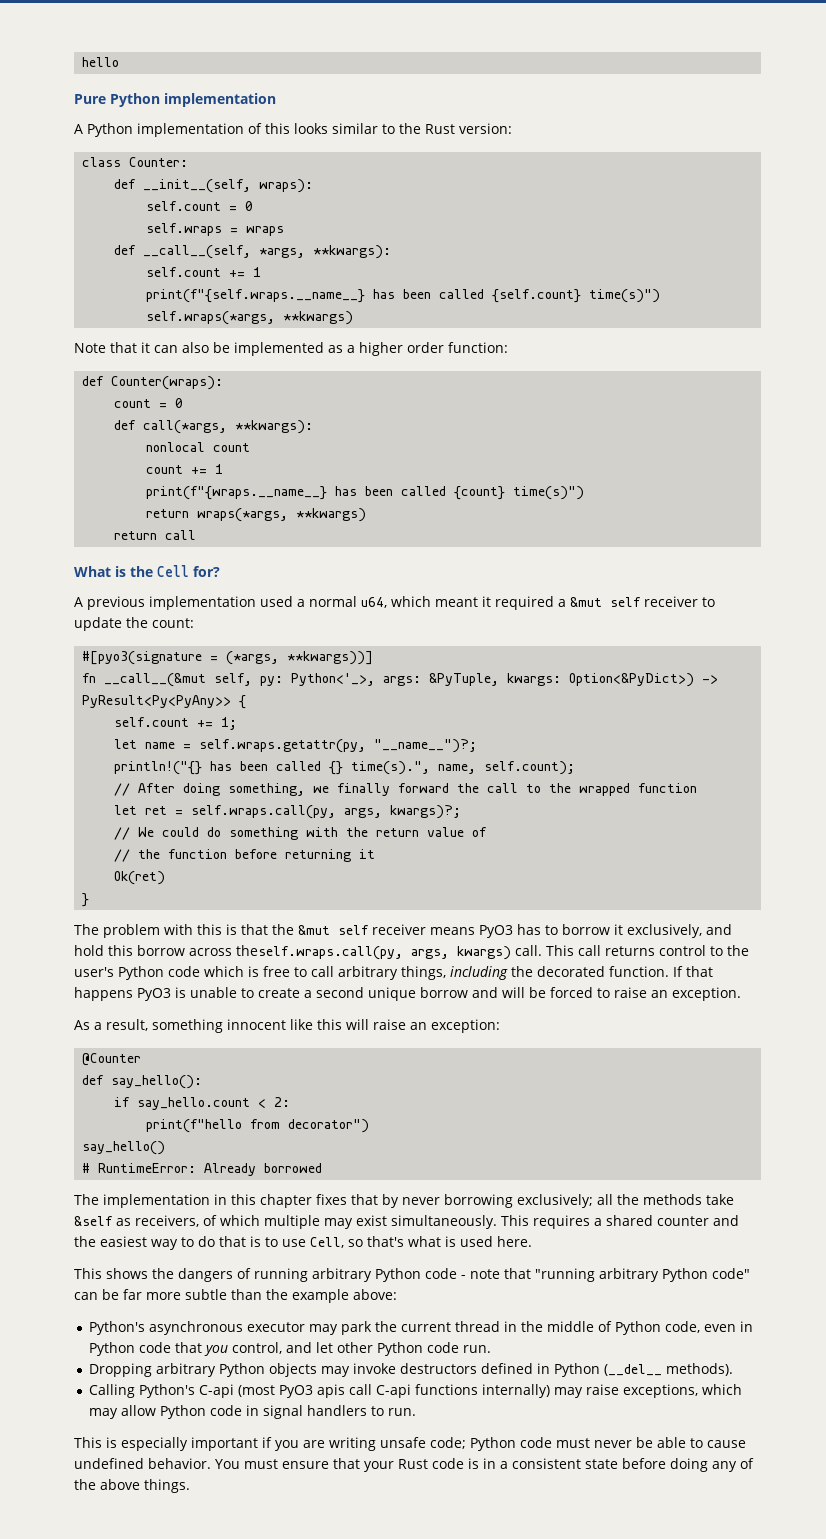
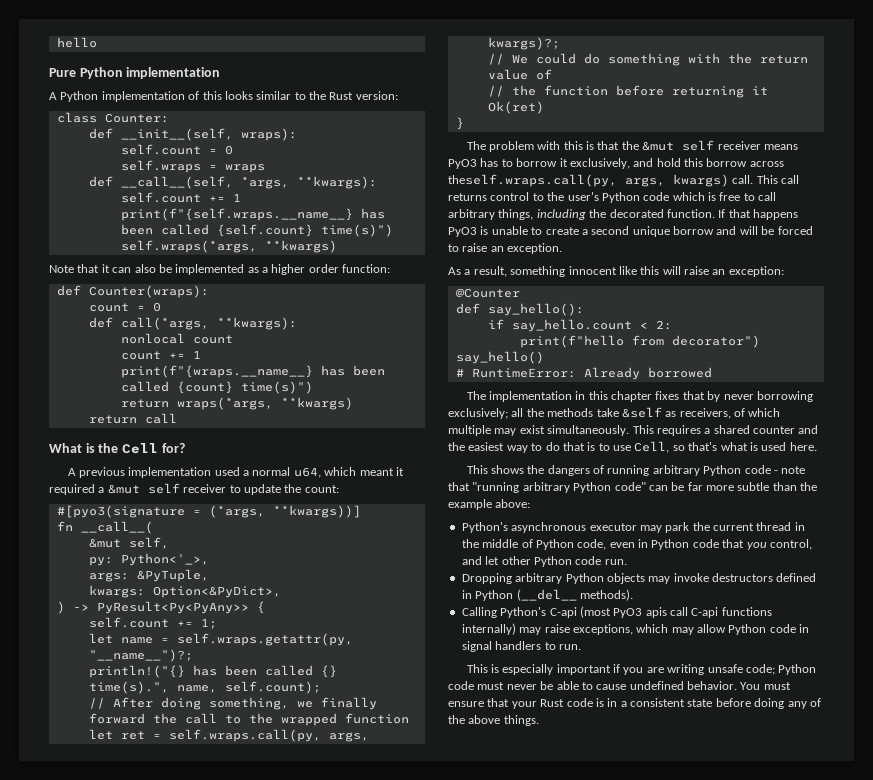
- fn __call__(&mut self, py: Python<'_>, args: &PyTuple, kwargs: Option<&PyDict>) -> PyResult<Py<PyAny>> {
+ fn __call__(
+ &mut self,
+ py: Python<'_>,
+ args: &PyTuple,
+ kwargs: Option<&PyDict>,
+ ) -> PyResult<Py<PyAny>> {

